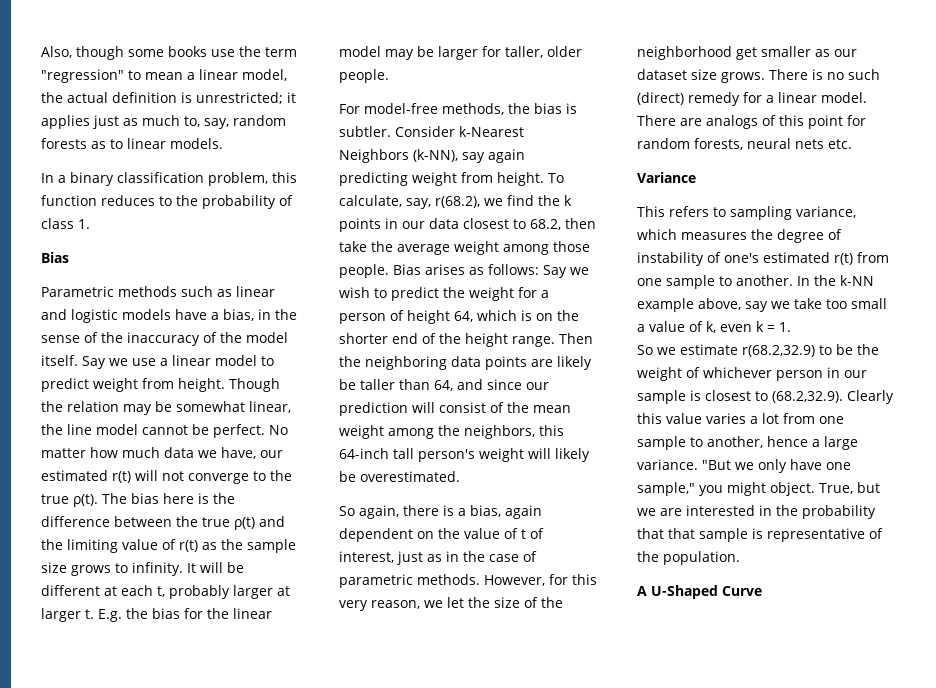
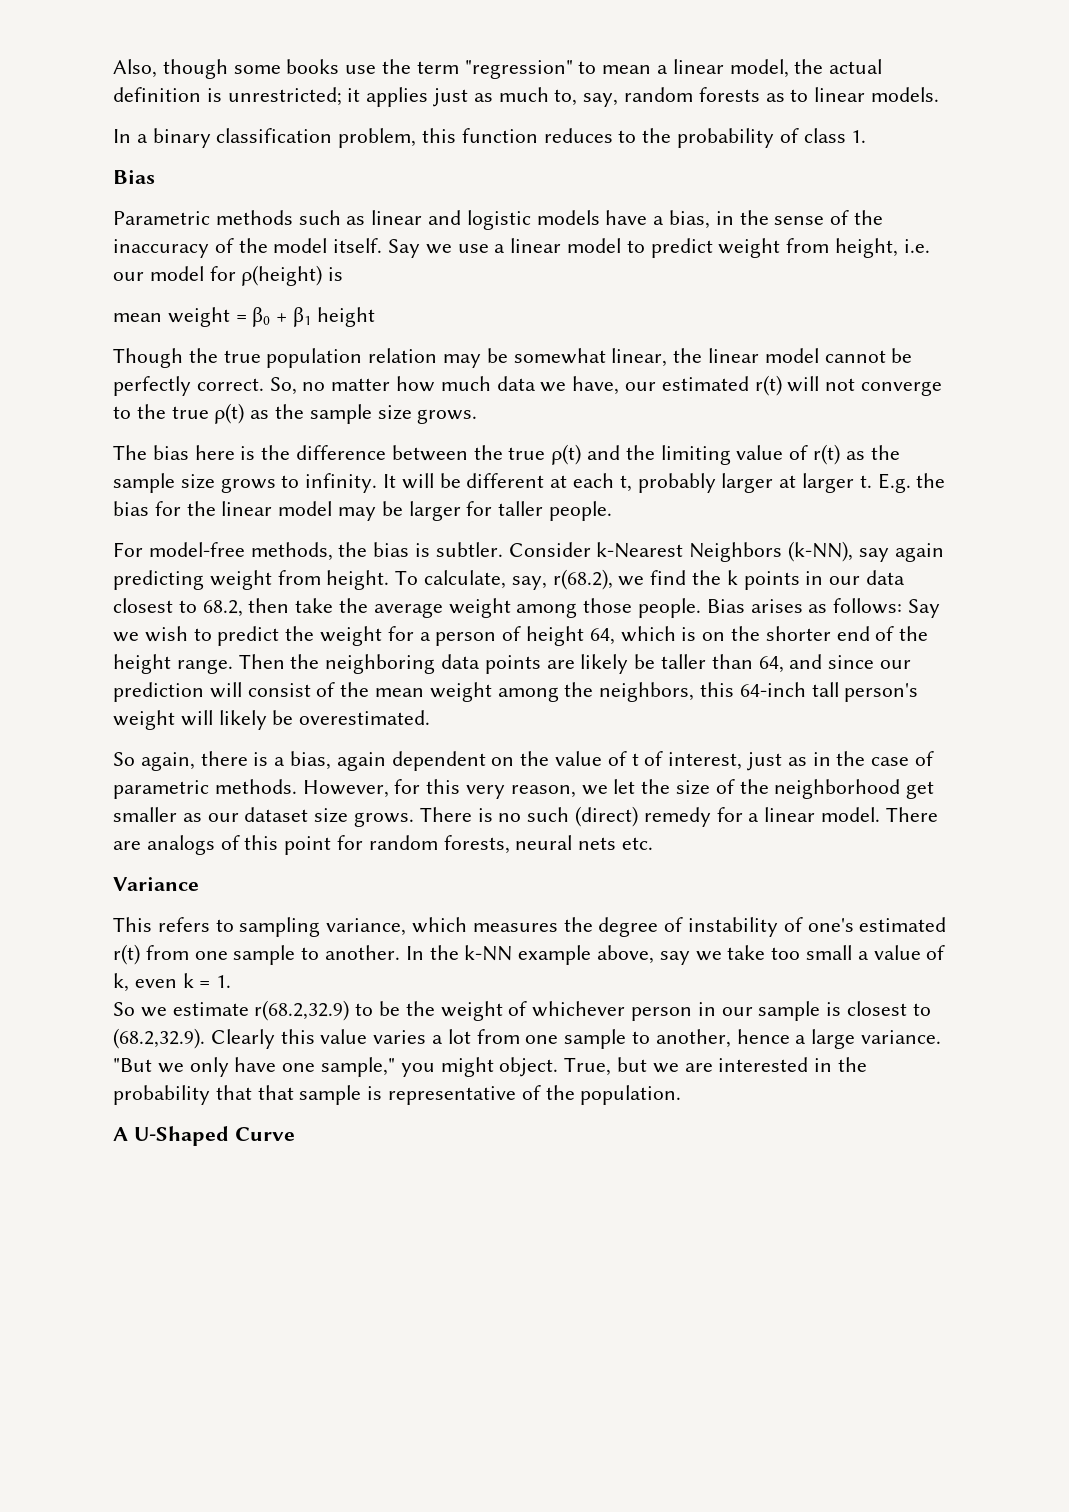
- Say we use a linear model to predict weight from height. Though the relation may be somewhat linear, the line model cannot be perfect. No matter how much data we have, our estimated r(t) will not converge to the true ρ(t). The bias here is the difference between the true ρ(t) and the limiting value of r(t) as the sample size grows to infinity.
+ Say we use a linear model to predict weight from height, i.e. our model for ρ(height) is
+ mean weight = β0 + β1 height
+ Though the true population relation may be somewhat linear, the linear model cannot be perfectly correct. So, no matter how much data we have, our estimated r(t) will not converge to the true ρ(t) as the sample size grows.
+ The bias here is the difference between the true ρ(t) and the limiting value of r(t) as the sample size grows to infinity.
- E.g. the bias for the linear model may be larger for taller, older people.
+ E.g. the bias for the linear model may be larger for taller people.

